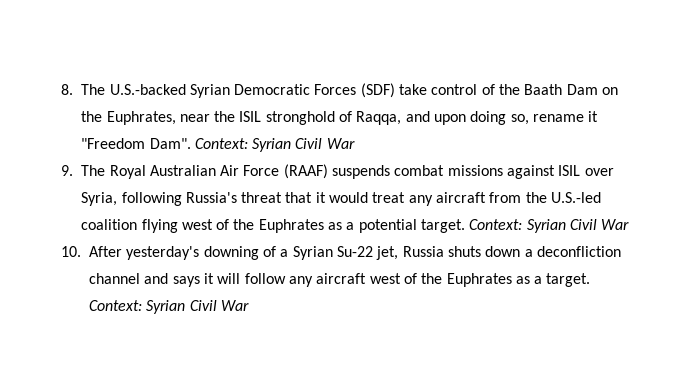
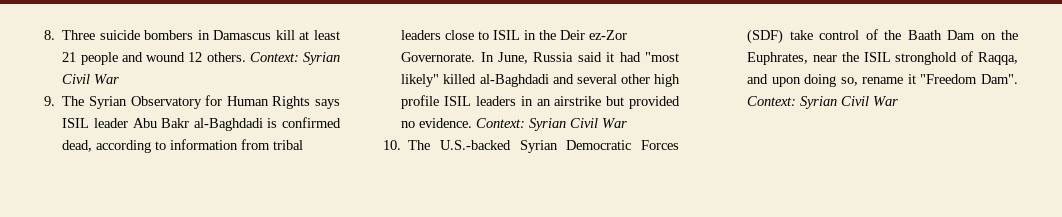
- 8. The U.S.-backed Syrian Democratic Forces (SDF) take control of the Baath Dam on the Euphrates, near the ISIL stronghold of Raqqa, and upon doing so, rename it "Freedom Dam".
+ 8. Three suicide bombers in Damascus kill at least 21 people and wound 12 others. Context: Syrian Civil War
+ 9. The Syrian Observatory for Human Rights says ISIL leader Abu Bakr al-Baghdadi is confirmed dead, according to information from tribal leaders close to ISIL in the Deir ez-Zor Governorate. In June, Russia said it had "most likely" killed al-Baghdadi and several other high profile ISIL leaders in an airstrike but provided no evidence. Context: Syrian Civil War
+ 10. The U.S.-backed Syrian Democratic Forces (SDF) take control of the Baath Dam on the Euphrates, near the ISIL stronghold of Raqqa, and upon doing so, rename it "Freedom Dam".
- 9. The Royal Australian Air Force (RAAF) suspends combat missions against ISIL over Syria, following Russia's threat that it would treat any aircraft from the U.S.-led coalition flying west of the Euphrates as a potential target. Context: Syrian Civil War
- 10. After yesterday's downing of a Syrian Su-22 jet, Russia shuts down a deconfliction channel and says it will follow any aircraft west of the Euphrates as a target. Context: Syrian Civil War

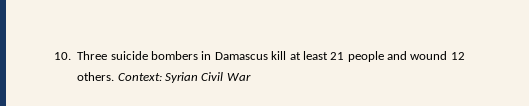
- 8. Three suicide bombers in Damascus kill at least 21 people and wound 12 others.
+ 10. Three suicide bombers in Damascus kill at least 21 people and wound 12 others.
- 9. The Syrian Observatory for Human Rights says ISIL leader Abu Bakr al-Baghdadi is confirmed dead, according to information from tribal leaders close to ISIL in the Deir ez-Zor Governorate. In June, Russia said it had "most likely" killed al-Baghdadi and several other high profile ISIL leaders in an airstrike but provided no evidence. Context: Syrian Civil War
- 10. The U.S.-backed Syrian Democratic Forces (SDF) take control of the Baath Dam on the Euphrates, near the ISIL stronghold of Raqqa, and upon doing so, rename it "Freedom Dam". Context: Syrian Civil War

